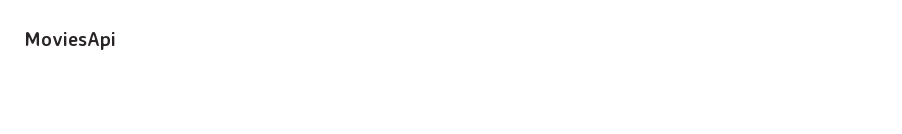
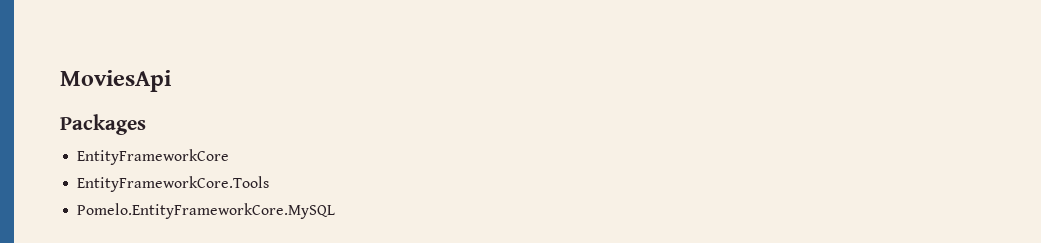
+ Packages
+ EntityFrameworkCore
+ EntityFrameworkCore.Tools
+ Pomelo.EntityFrameworkCore.MySQL

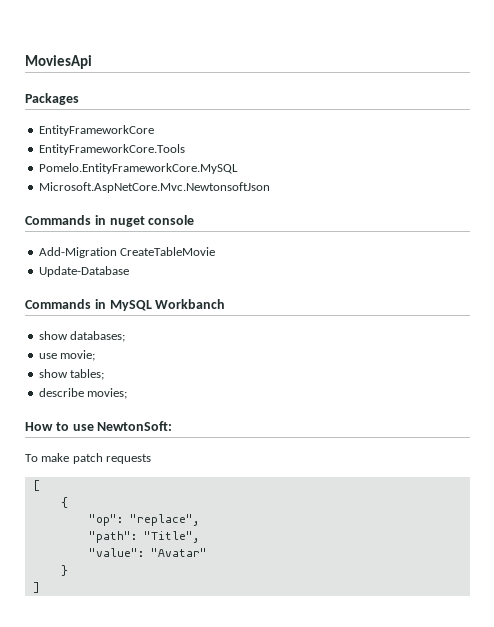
+ Microsoft.AspNetCore.Mvc.NewtonsoftJson
+ Commands in nuget console
+ Add-Migration CreateTableMovie
+ Update-Database
+ Commands in MySQL Workbanch
+ show databases;
+ use movie;
+ show tables;
+ describe movies;
+ How to use NewtonSoft:
+ To make patch requests
+ [
+ {
+ "op": "replace",
+ "path": "Title",
+ "value": "Avatar"
+ }
+ ]

